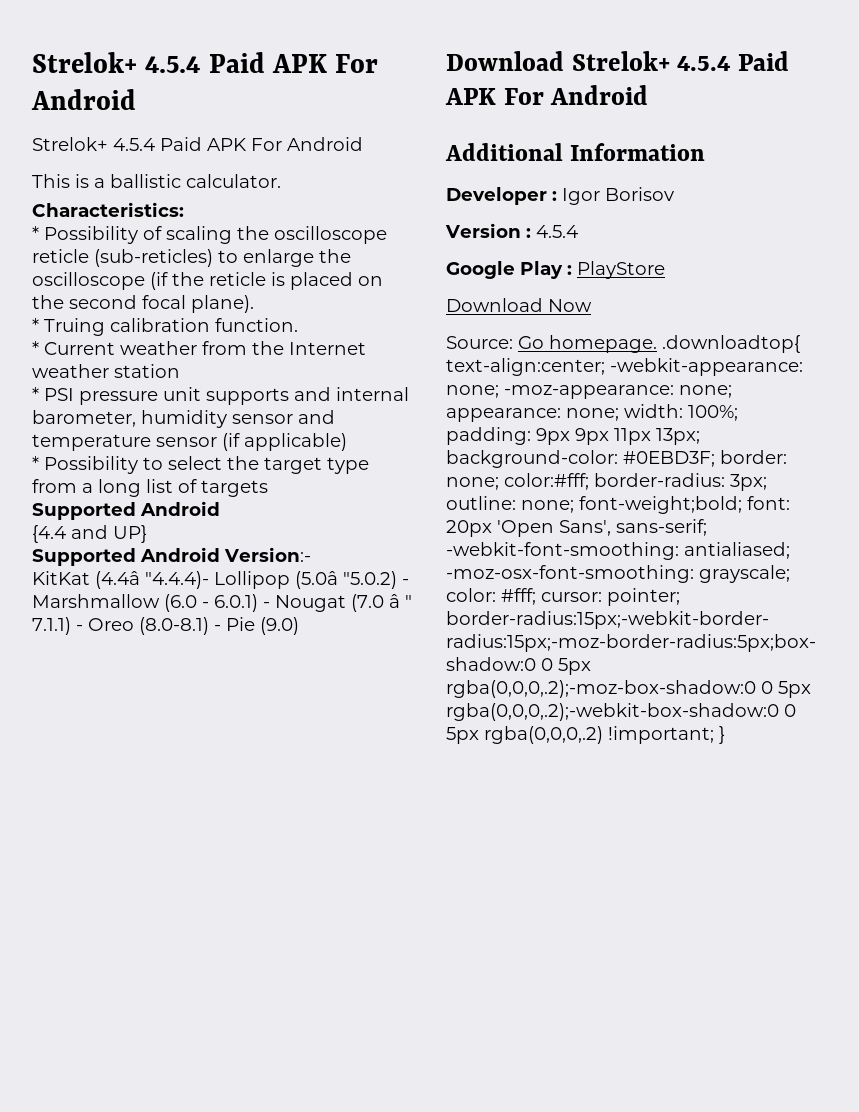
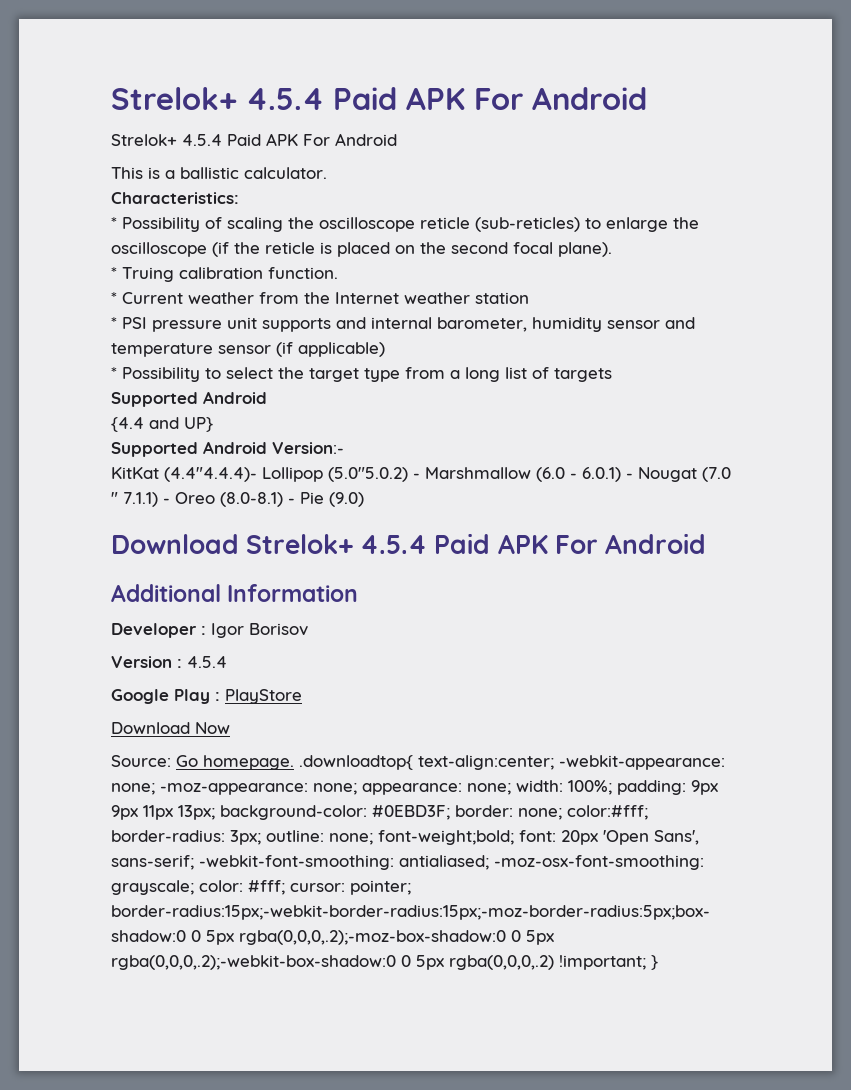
- KitKat (4.4â "4.4.4)- Lollipop (5.0â "5.0.2) - Marshmallow (6.0 - 6.0.1) - Nougat (7.0 â " 7.1.1) - Oreo (8.0-8.1) - Pie (9.0)
+ KitKat (4.4"4.4.4)- Lollipop (5.0"5.0.2) - Marshmallow (6.0 - 6.0.1) - Nougat (7.0 " 7.1.1) - Oreo (8.0-8.1) - Pie (9.0)

